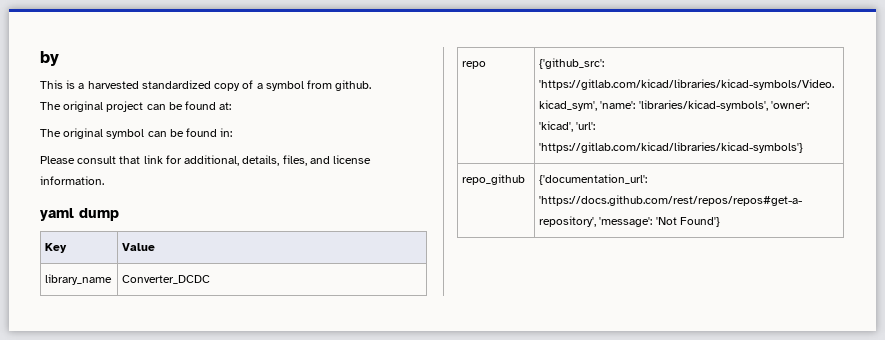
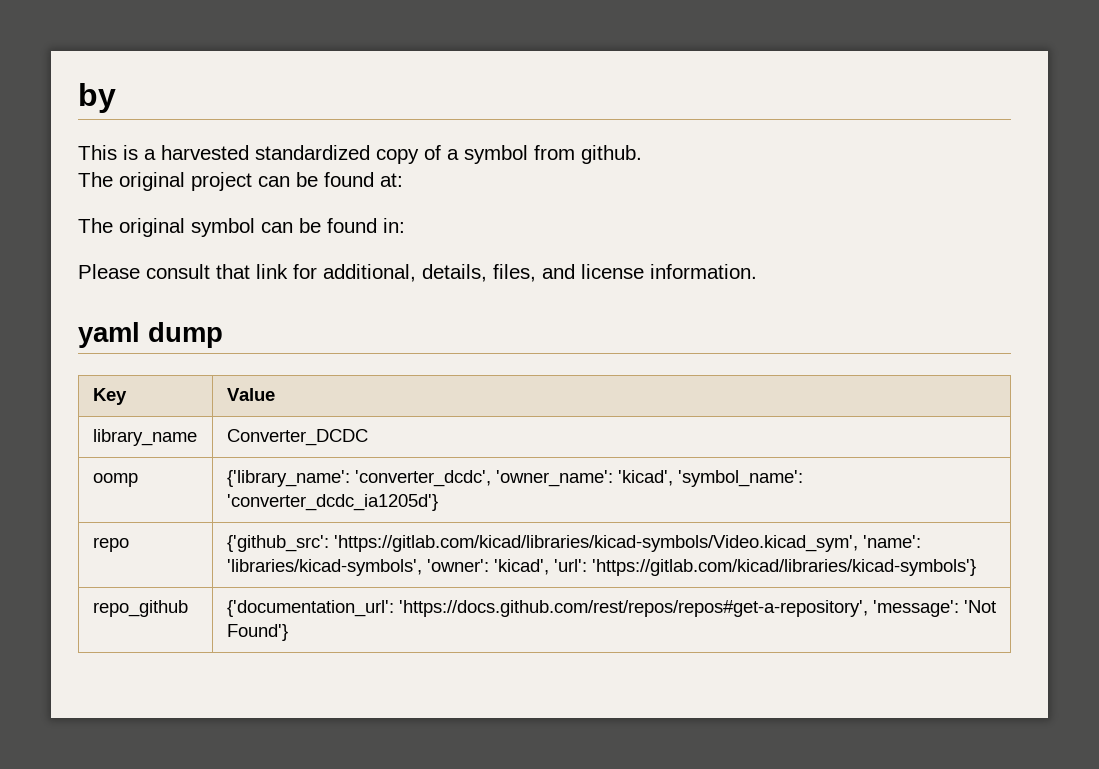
+ oomp | {'library_name': 'converter_dcdc', 'owner_name': 'kicad', 'symbol_name': 'converter_dcdc_ia1205d'}

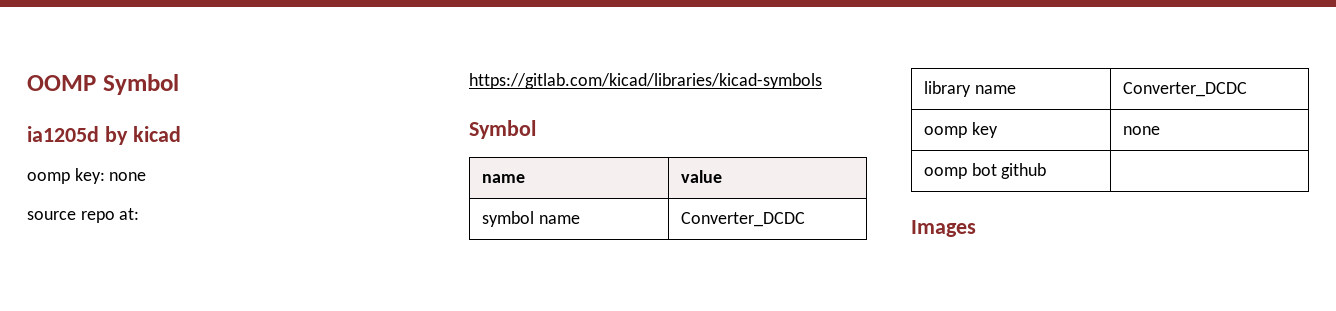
- by
- This is a harvested standardized copy of a symbol from github.
- The original project can be found at:
- The original symbol can be found in:
- Please consult that link for additional, details, files, and license information.
- yaml dump
- Key | Value
- library_name | Converter_DCDC
- oomp | {'library_name': 'converter_dcdc', 'owner_name': 'kicad', 'symbol_name': 'converter_dcdc_ia1205d'}
- repo | {'github_src': 'https://gitlab.com/kicad/libraries/kicad-symbols/Video.kicad_sym', 'name': 'libraries/kicad-symbols', 'owner': 'kicad', 'url': 'https://gitlab.com/kicad/libraries/kicad-symbols'}
- repo_github | {'documentation_url': 'https://docs.github.com/rest/repos/repos#get-a-repository', 'message': 'Not Found'}
+ OOMP Symbol
+ ia1205d by kicad
+ oomp key: none
+ source repo at: https://gitlab.com/kicad/libraries/kicad-symbols
+ Symbol
+ name | value
+ symbol name | Converter_DCDC
+ library name | Converter_DCDC
+ oomp key | none
+ oomp bot github |
+ Images

